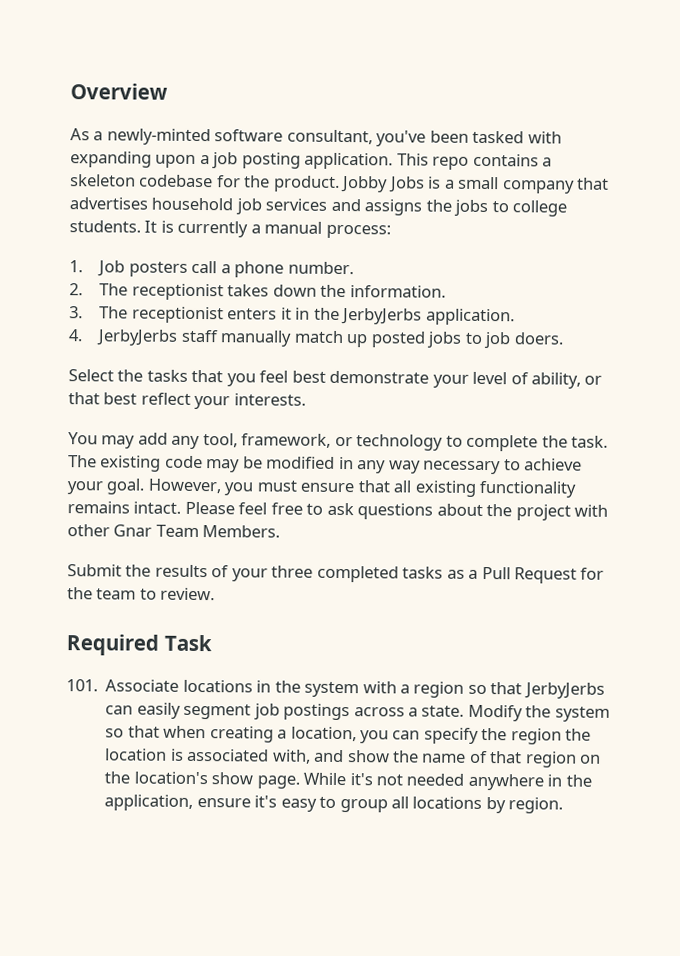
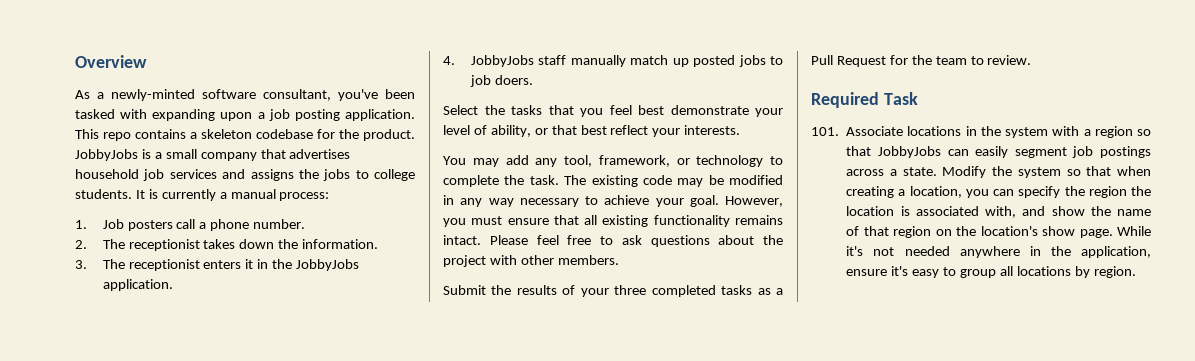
- Jobby Jobs is a small company that advertises household job services and assigns the jobs to college students.
+ JobbyJobs is a small company that advertises household job services and assigns the jobs to college students.
- 3. The receptionist enters it in the JerbyJerbs application.
+ 3. The receptionist enters it in the JobbyJobs application.
- 4. JerbyJerbs staff manually match up posted jobs to job doers.
+ 4. JobbyJobs staff manually match up posted jobs to job doers.
- Please feel free to ask questions about the project with other Gnar Team Members.
+ Please feel free to ask questions about the project with other members.
- 101. Associate locations in the system with a region so that JerbyJerbs can easily segment job postings across a state.
+ 101. Associate locations in the system with a region so that JobbyJobs can easily segment job postings across a state.

